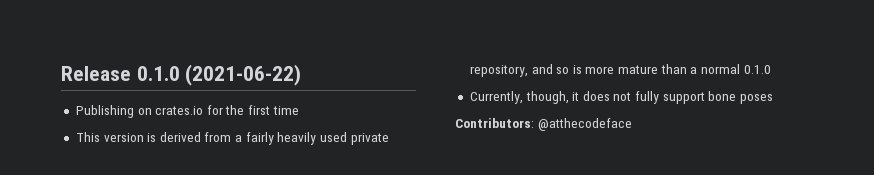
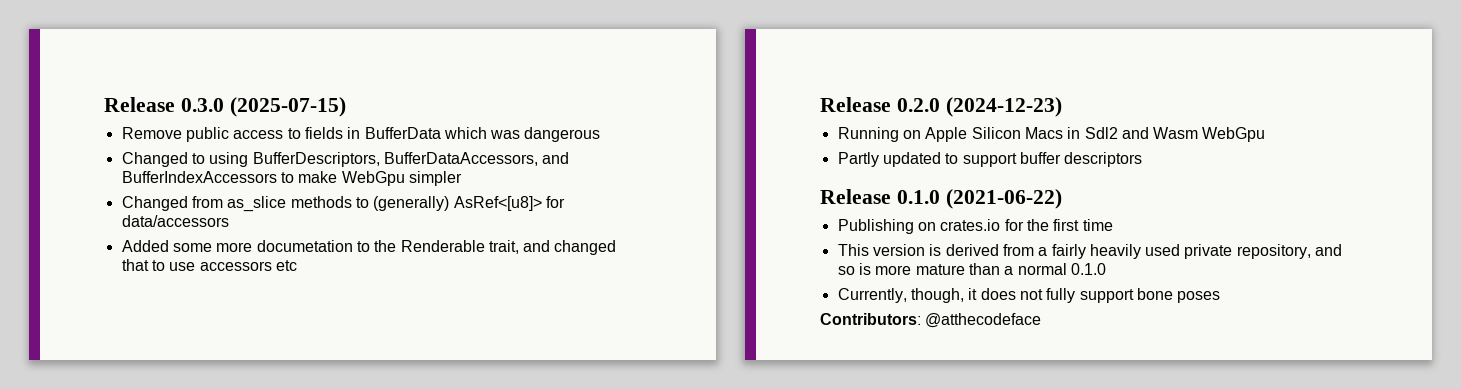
+ Release 0.3.0 (2025-07-15)
+ Remove public access to fields in BufferData which was dangerous
+ Changed to using BufferDescriptors, BufferDataAccessors, and BufferIndexAccessors to make WebGpu simpler
+ Changed from as_slice methods to (generally) AsRef<[u8]> for data/accessors
+ Added some more documetation to the Renderable trait, and changed that to use accessors etc
+ Release 0.2.0 (2024-12-23)
+ Running on Apple Silicon Macs in Sdl2 and Wasm WebGpu
+ Partly updated to support buffer descriptors

